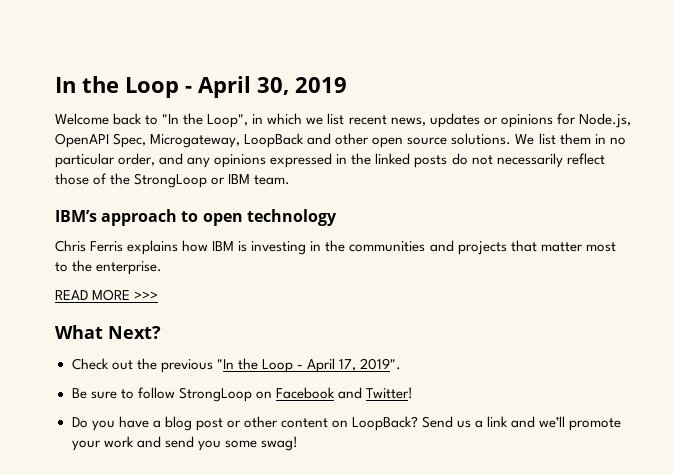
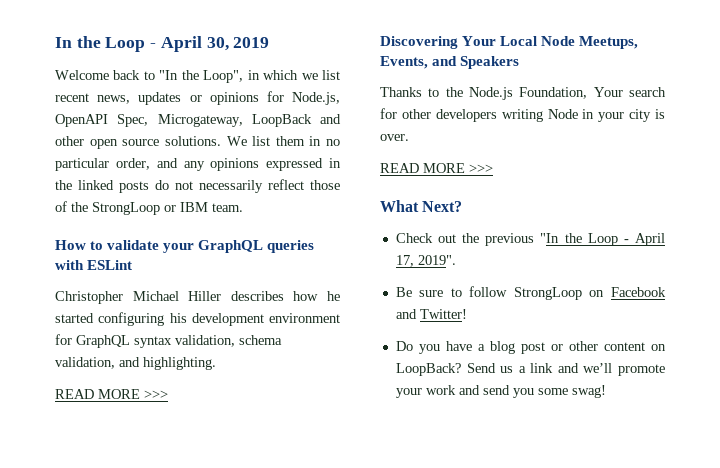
- IBM’s approach to open technology
- Chris Ferris explains how IBM is investing in the communities and projects that matter most to the enterprise.
+ How to validate your GraphQL queries with ESLint
+ Christopher Michael Hiller describes how he started configuring his development environment for GraphQL syntax validation, schema validation, and highlighting.
+ READ MORE >>>
+ Discovering Your Local Node Meetups, Events, and Speakers
+ Thanks to the Node.js Foundation, Your search for other developers writing Node in your city is over.

